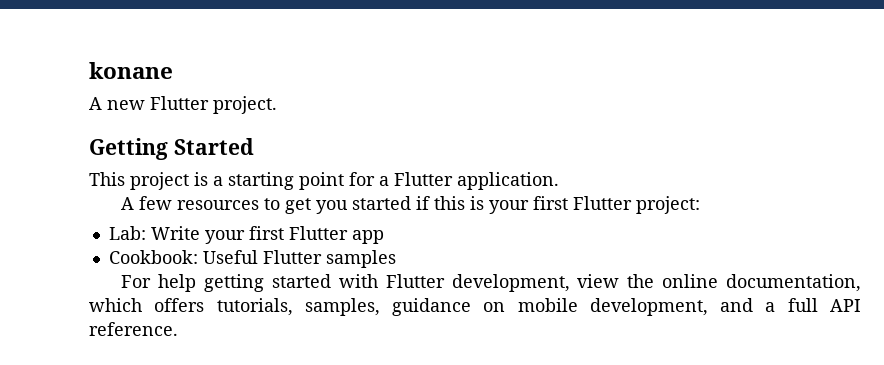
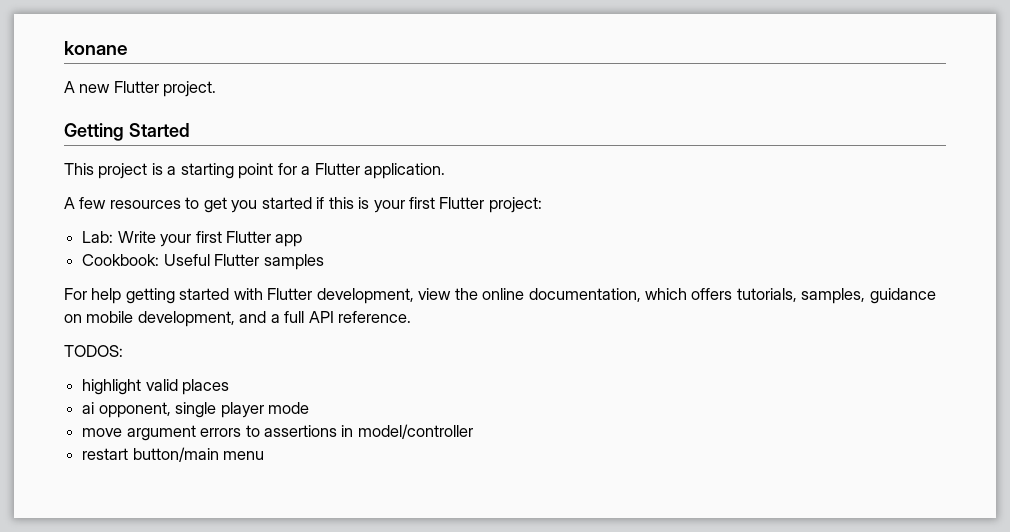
+ TODOS:
+ highlight valid places
+ ai opponent, single player mode
+ move argument errors to assertions in model/controller
+ restart button/main menu

